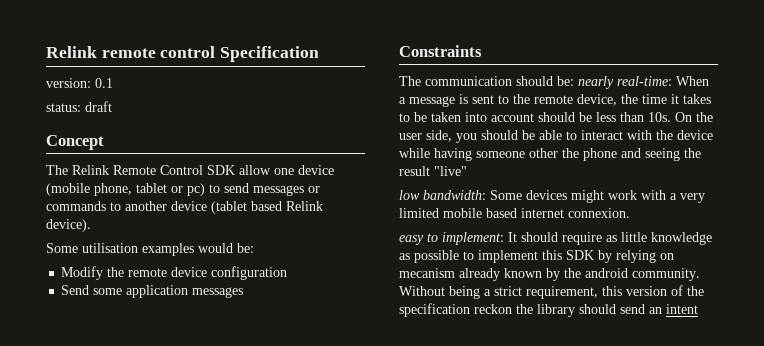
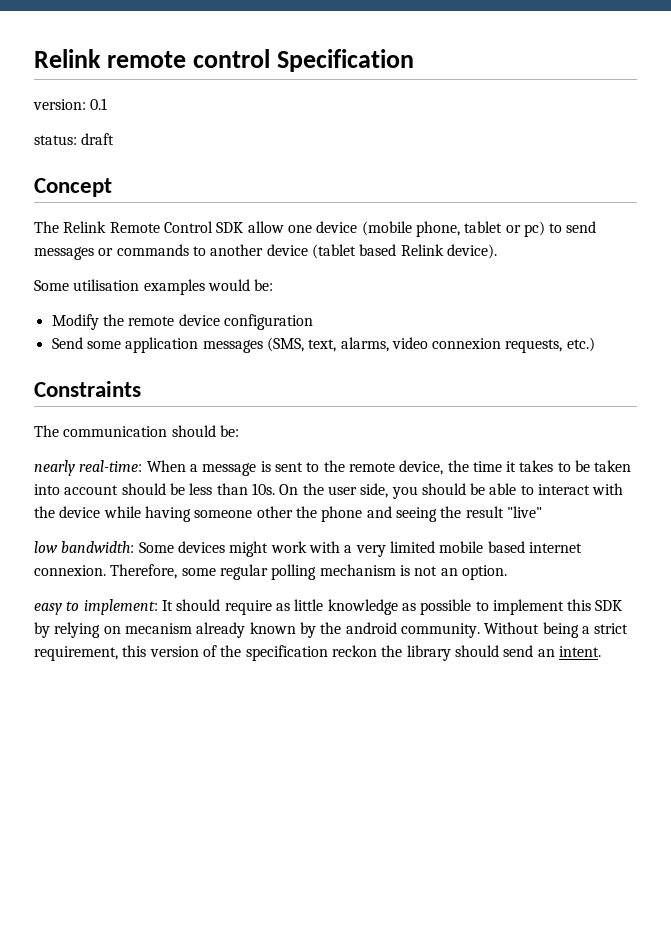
- Send some application messages
+ Send some application messages (SMS, text, alarms, video connexion requests, etc.)
- The communication should be: nearly real-time: When a message is sent to the remote device, the time it takes to be taken into account should be less than 10s.
+ The communication should be:
+ nearly real-time: When a message is sent to the remote device, the time it takes to be taken into account should be less than 10s.
+ Therefore, some regular polling mechanism is not an option.
- Without being a strict requirement, this version of the specification reckon the library should send an intent
+ Without being a strict requirement, this version of the specification reckon the library should send an intent.

